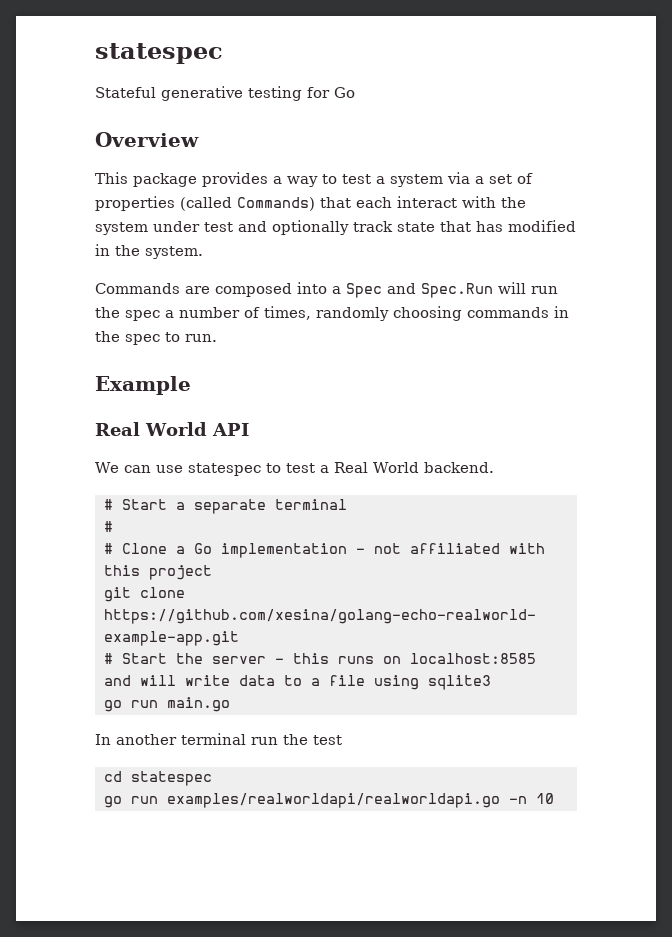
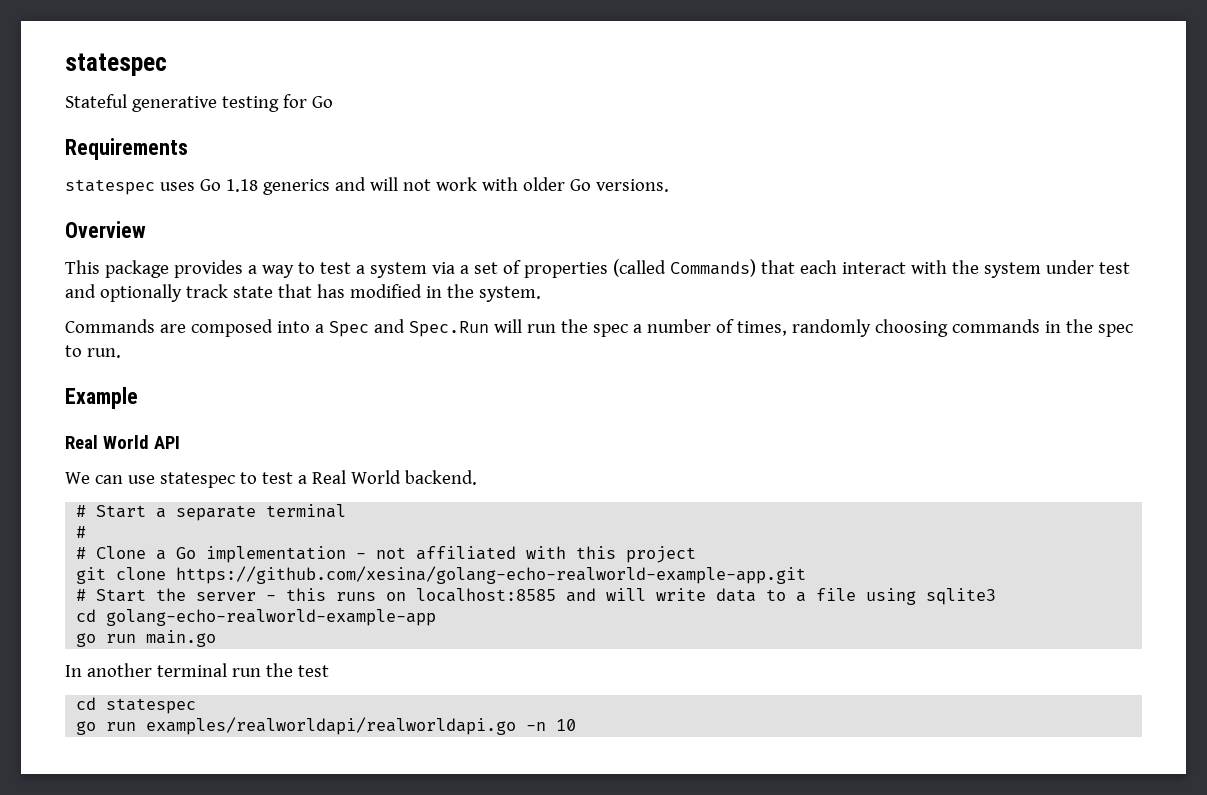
+ Requirements
+ statespec uses Go 1.18 generics and will not work with older Go versions.
+ cd golang-echo-realworld-example-app

